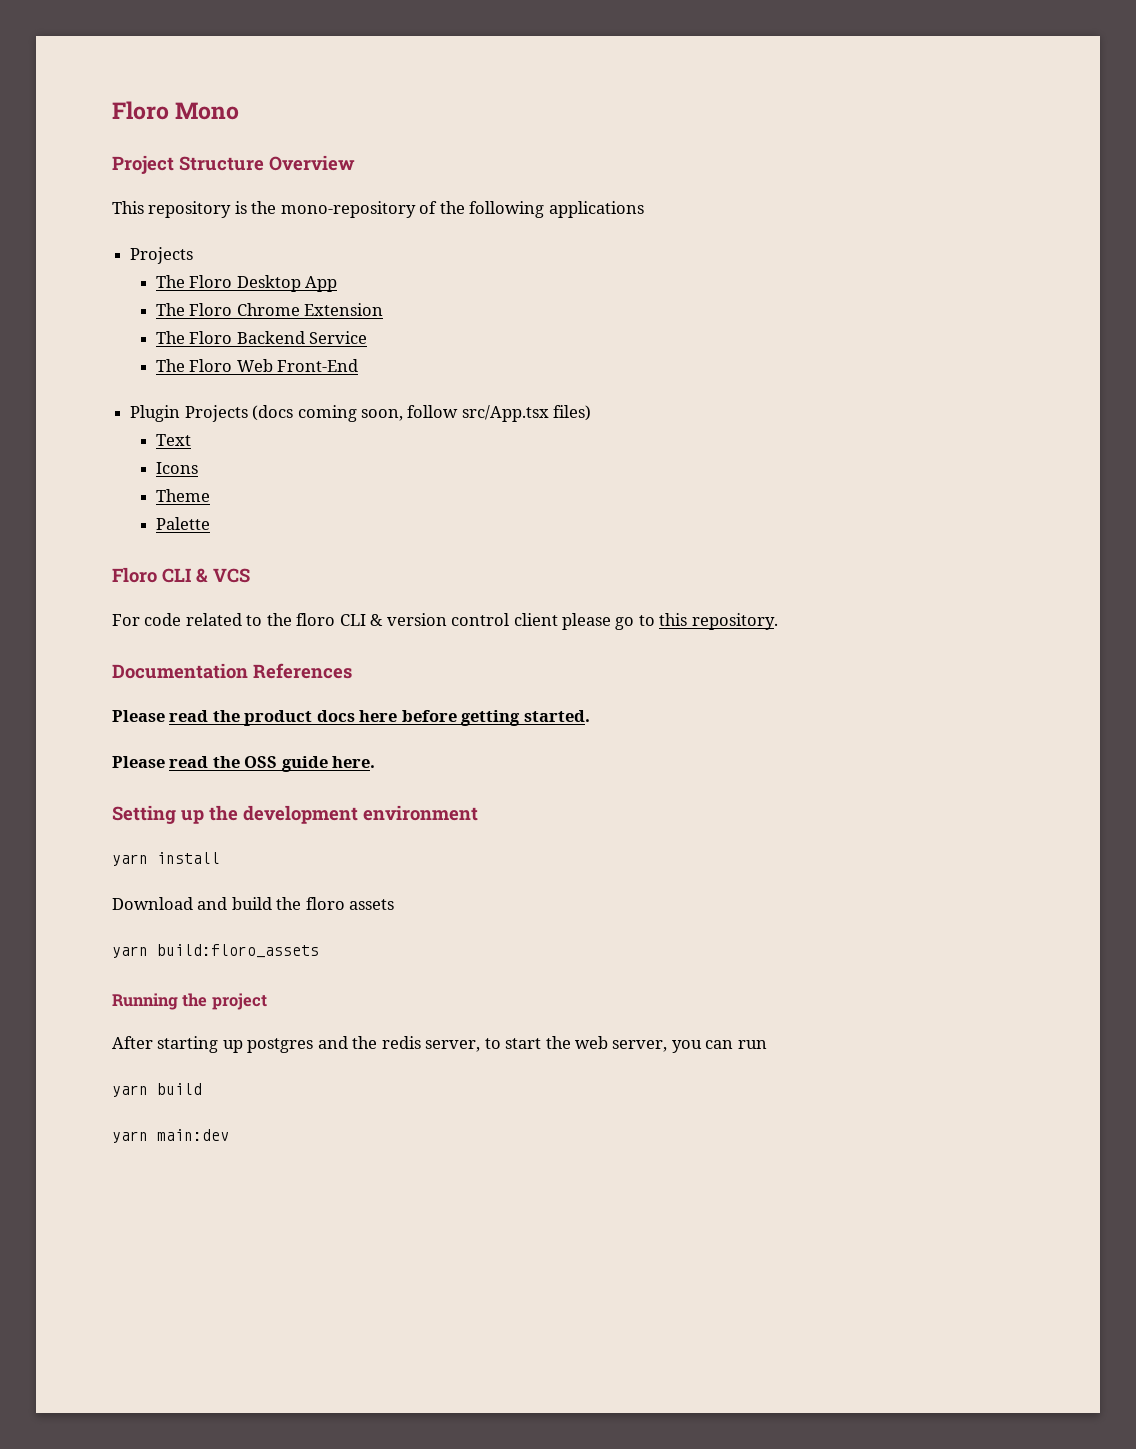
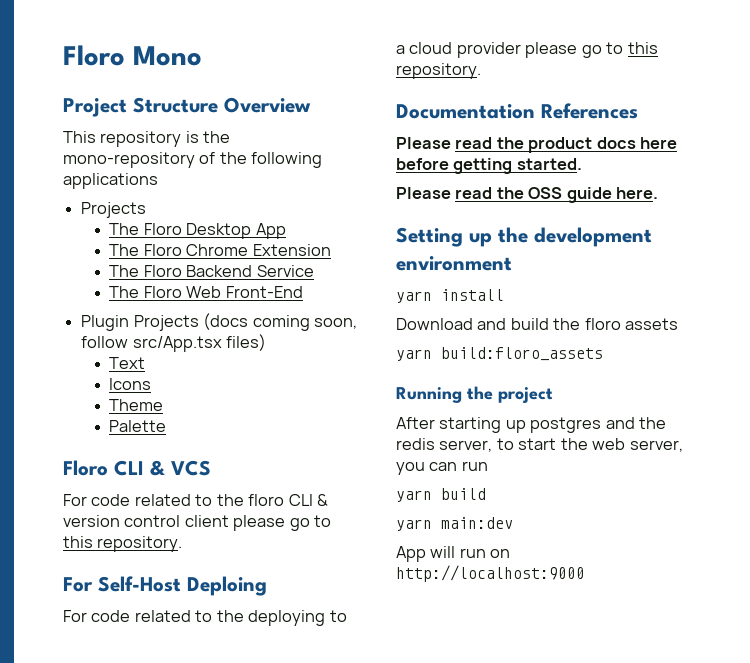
+ For Self-Host Deploing
+ For code related to the deploying to a cloud provider please go to this repository.
+ App will run on http://localhost:9000

